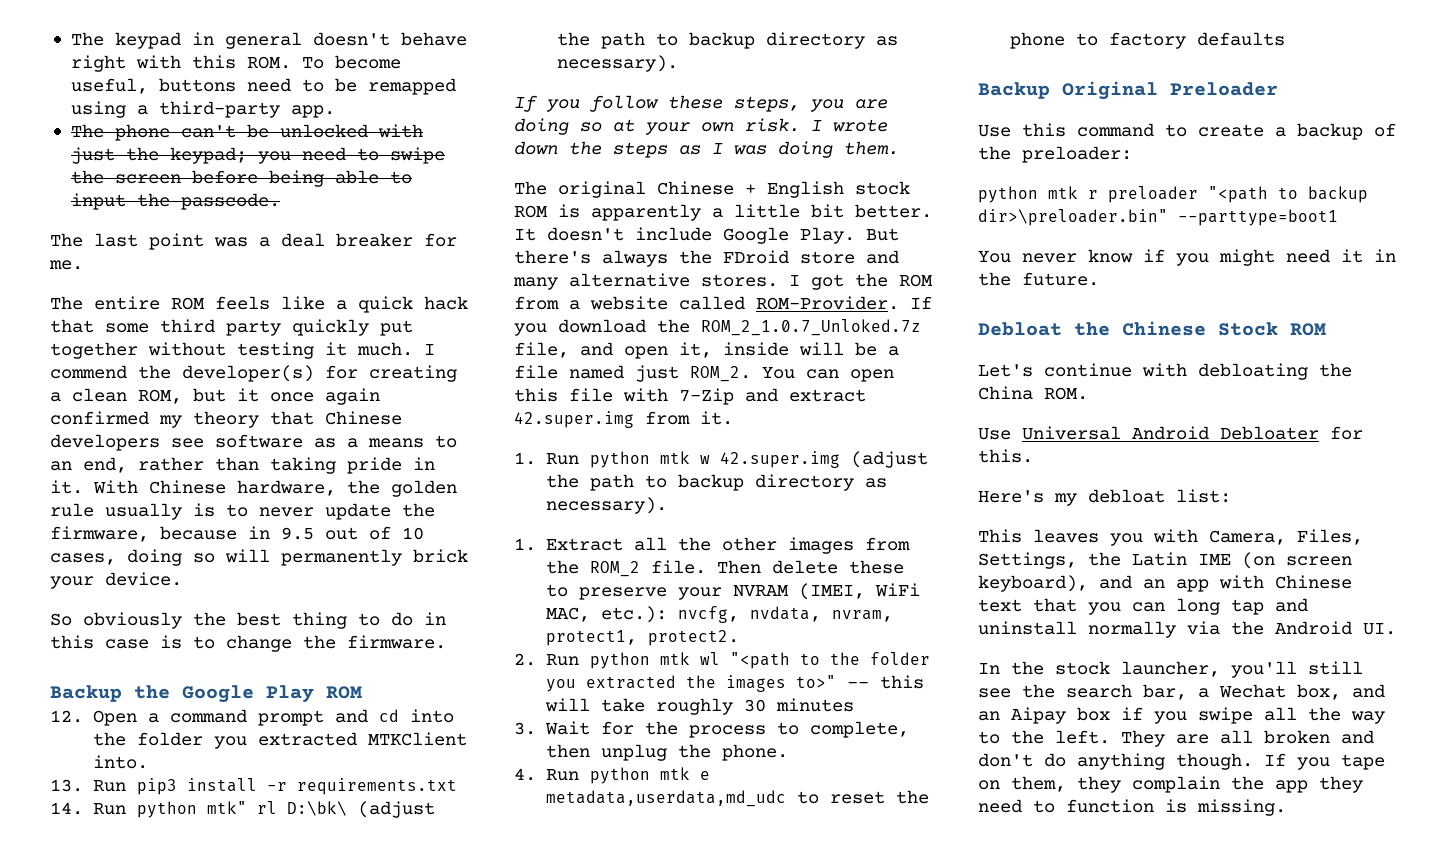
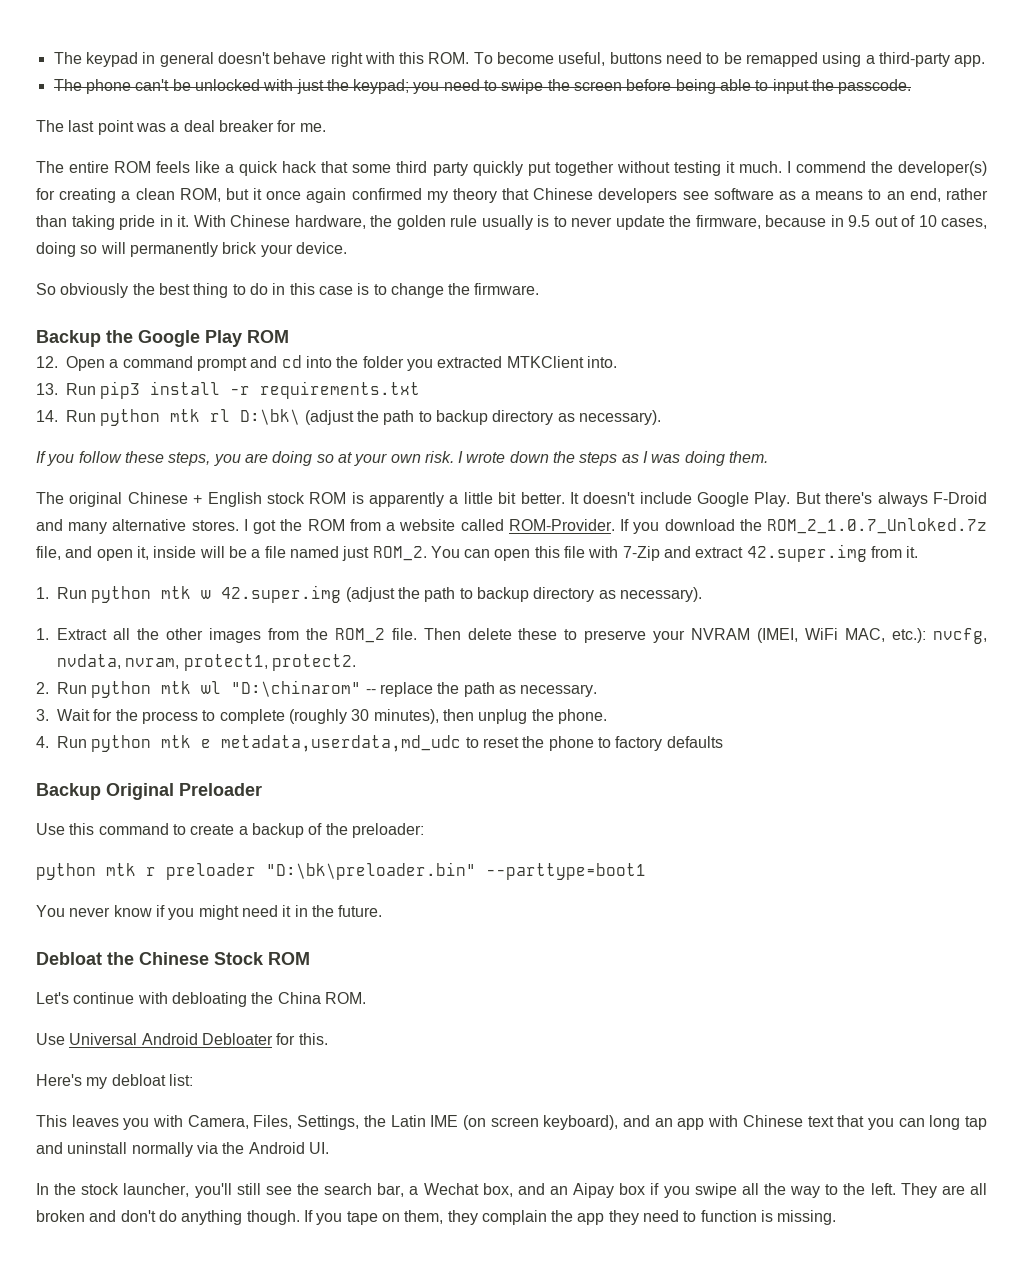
- 14. Run python mtk" rl D:\bk\ (adjust the path to backup directory as necessary).
+ 14. Run python mtk rl D:\bk\ (adjust the path to backup directory as necessary).
- But there's always the FDroid store and many alternative stores.
+ But there's always F-Droid and many alternative stores.
- 2. Run python mtk wl "<path to the folder you extracted the images to>" -- this will take roughly 30 minutes
+ 2. Run python mtk wl "D:\chinarom" -- replace the path as necessary.
- 3. Wait for the process to complete, then unplug the phone.
+ 3. Wait for the process to complete (roughly 30 minutes), then unplug the phone.
- python mtk r preloader "<path to backup dir>\preloader.bin" --parttype=boot1
+ python mtk r preloader "D:\bk\preloader.bin" --parttype=boot1

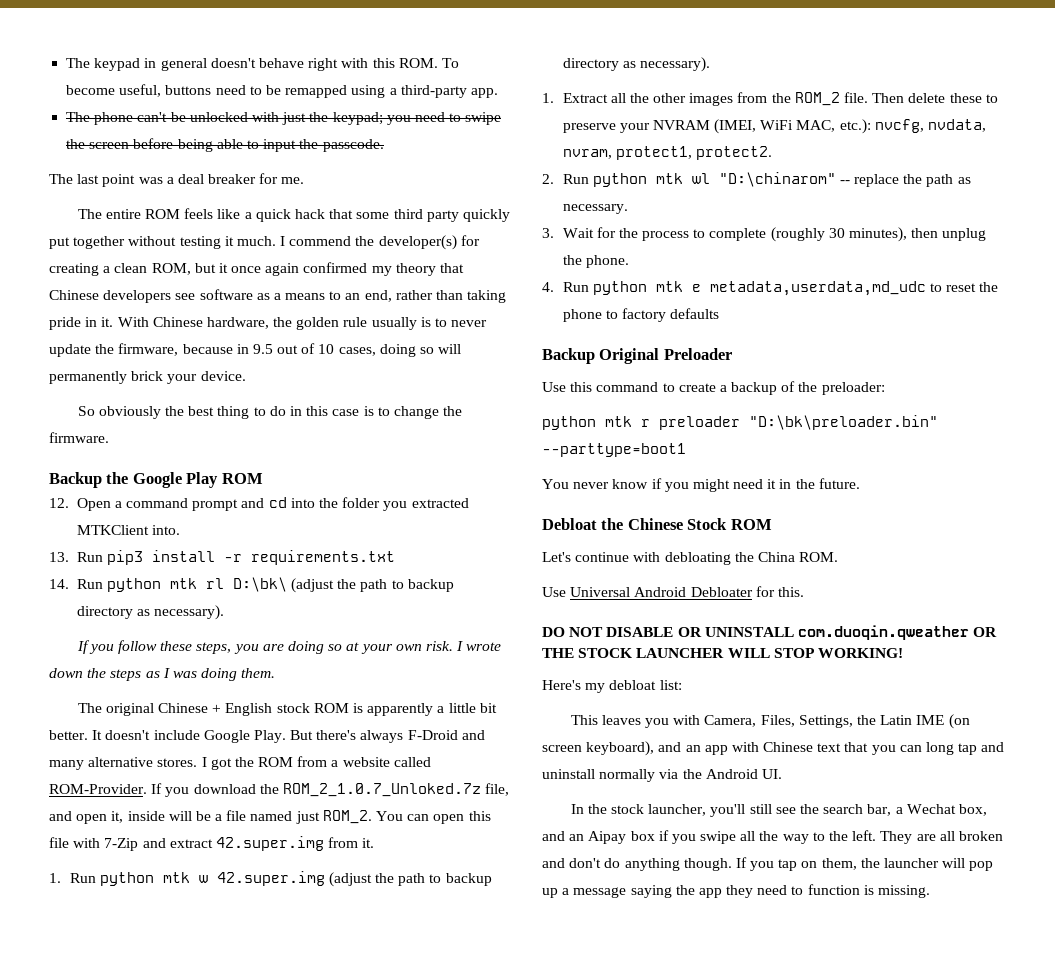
+ DO NOT DISABLE OR UNINSTALL com.duoqin.qweather OR THE STOCK LAUNCHER WILL STOP WORKING!
- If you tape on them, they complain the app they need to function is missing.
+ If you tap on them, the launcher will pop up a message saying the app they need to function is missing.

